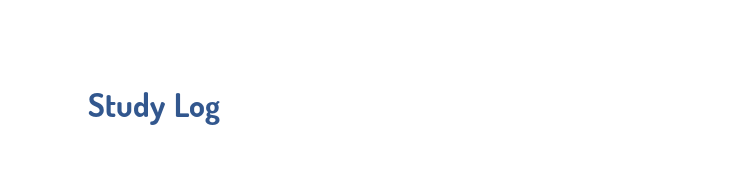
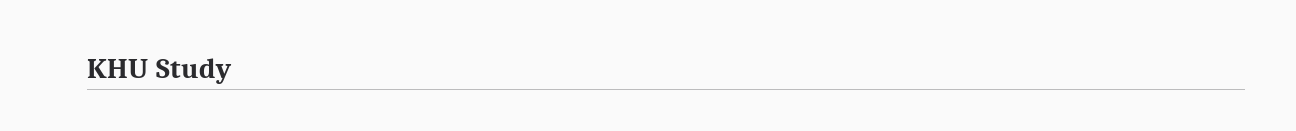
- Study Log
+ KHU Study

